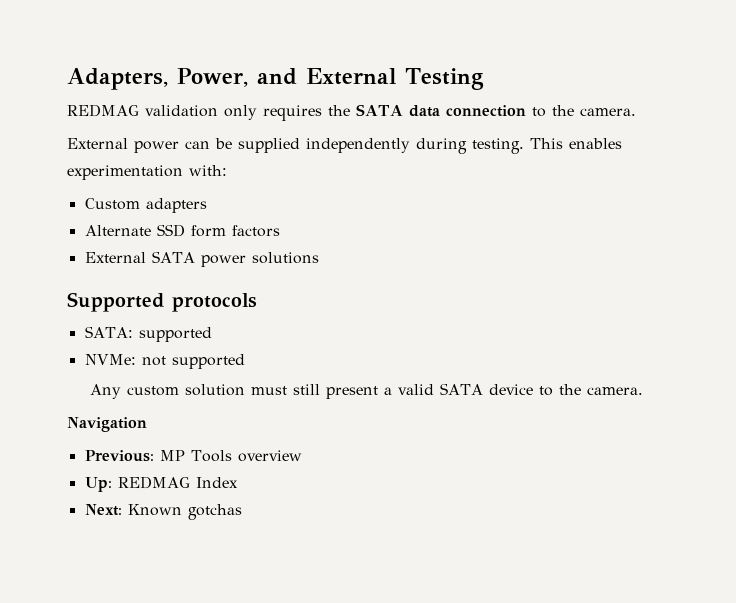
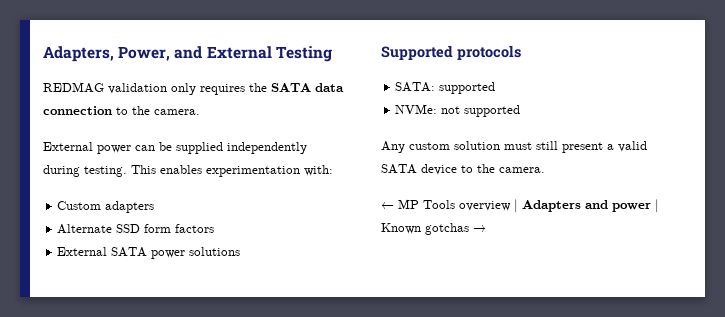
- Navigation
- Previous: MP Tools overview
- Up: REDMAG Index
- Next: Known gotchas
+ ← MP Tools overview | Adapters and power | Known gotchas →

